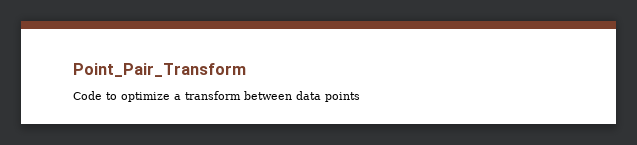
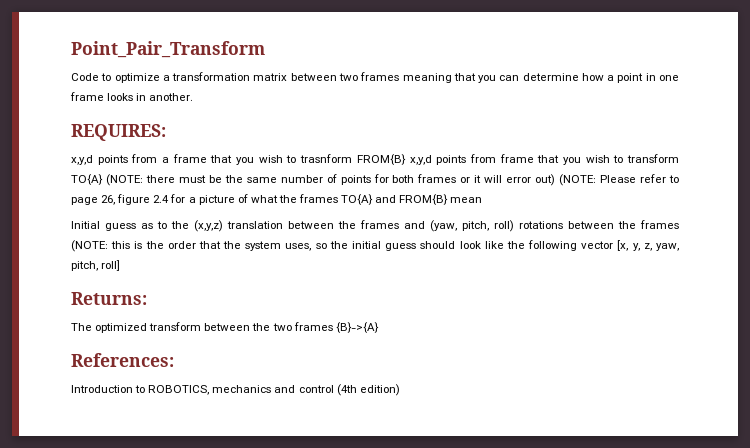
- Code to optimize a transform between data points
+ Code to optimize a transformation matrix between two frames meaning that you can determine how a point in one frame looks in another.
+ REQUIRES:
+ x,y,d points from a frame that you wish to trasnform FROM{B} x,y,d points from frame that you wish to transform TO{A} (NOTE: there must be the same number of points for both frames or it will error out) (NOTE: Please refer to page 26, figure 2.4 for a picture of what the frames TO{A} and FROM{B} mean
+ Initial guess as to the (x,y,z) translation between the frames and (yaw, pitch, roll) rotations between the frames (NOTE: this is the order that the system uses, so the initial guess should look like the following vector [x, y, z, yaw, pitch, roll]
+ Returns:
+ The optimized transform between the two frames {B}->{A}
+ References:
+ Introduction to ROBOTICS, mechanics and control (4th edition)

